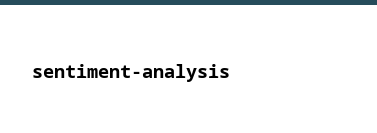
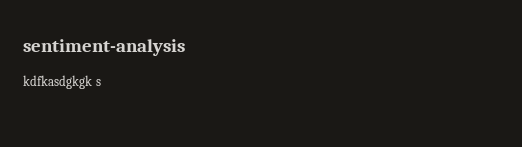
+ kdfkasdgkgk s

